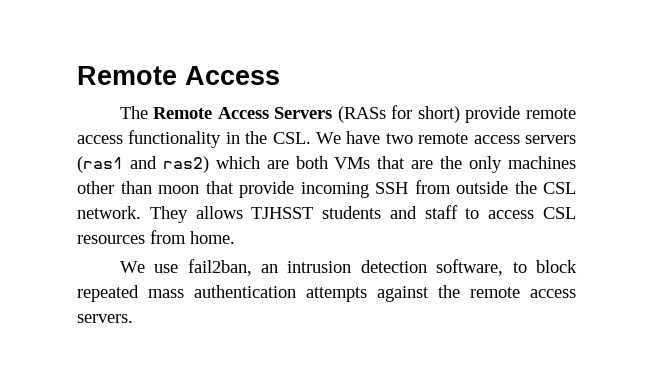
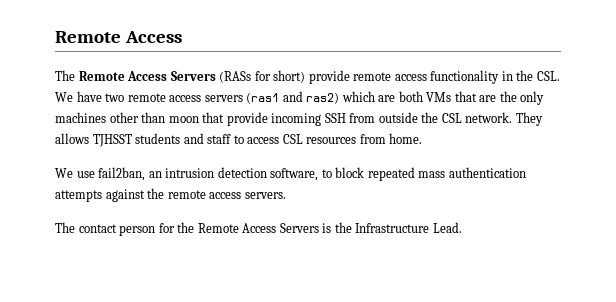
+ The contact person for the Remote Access Servers is the Infrastructure Lead.

